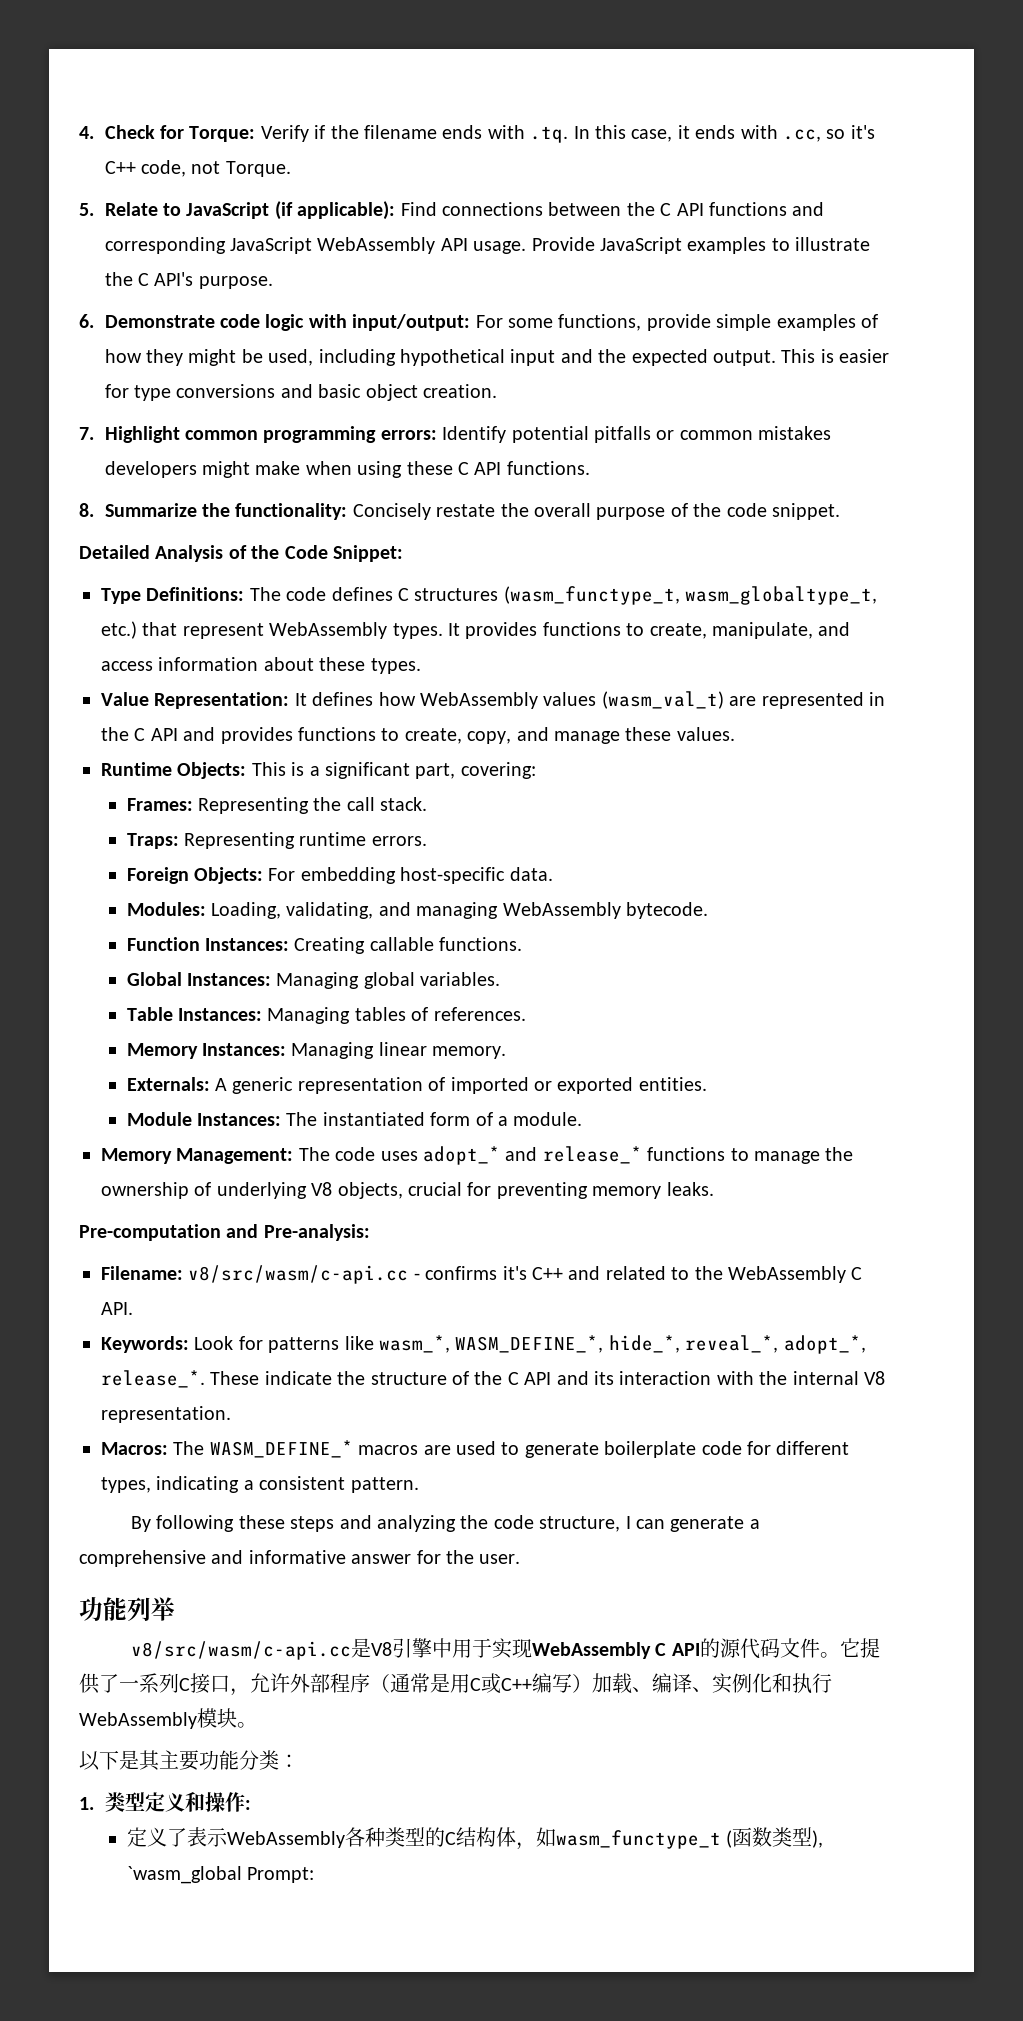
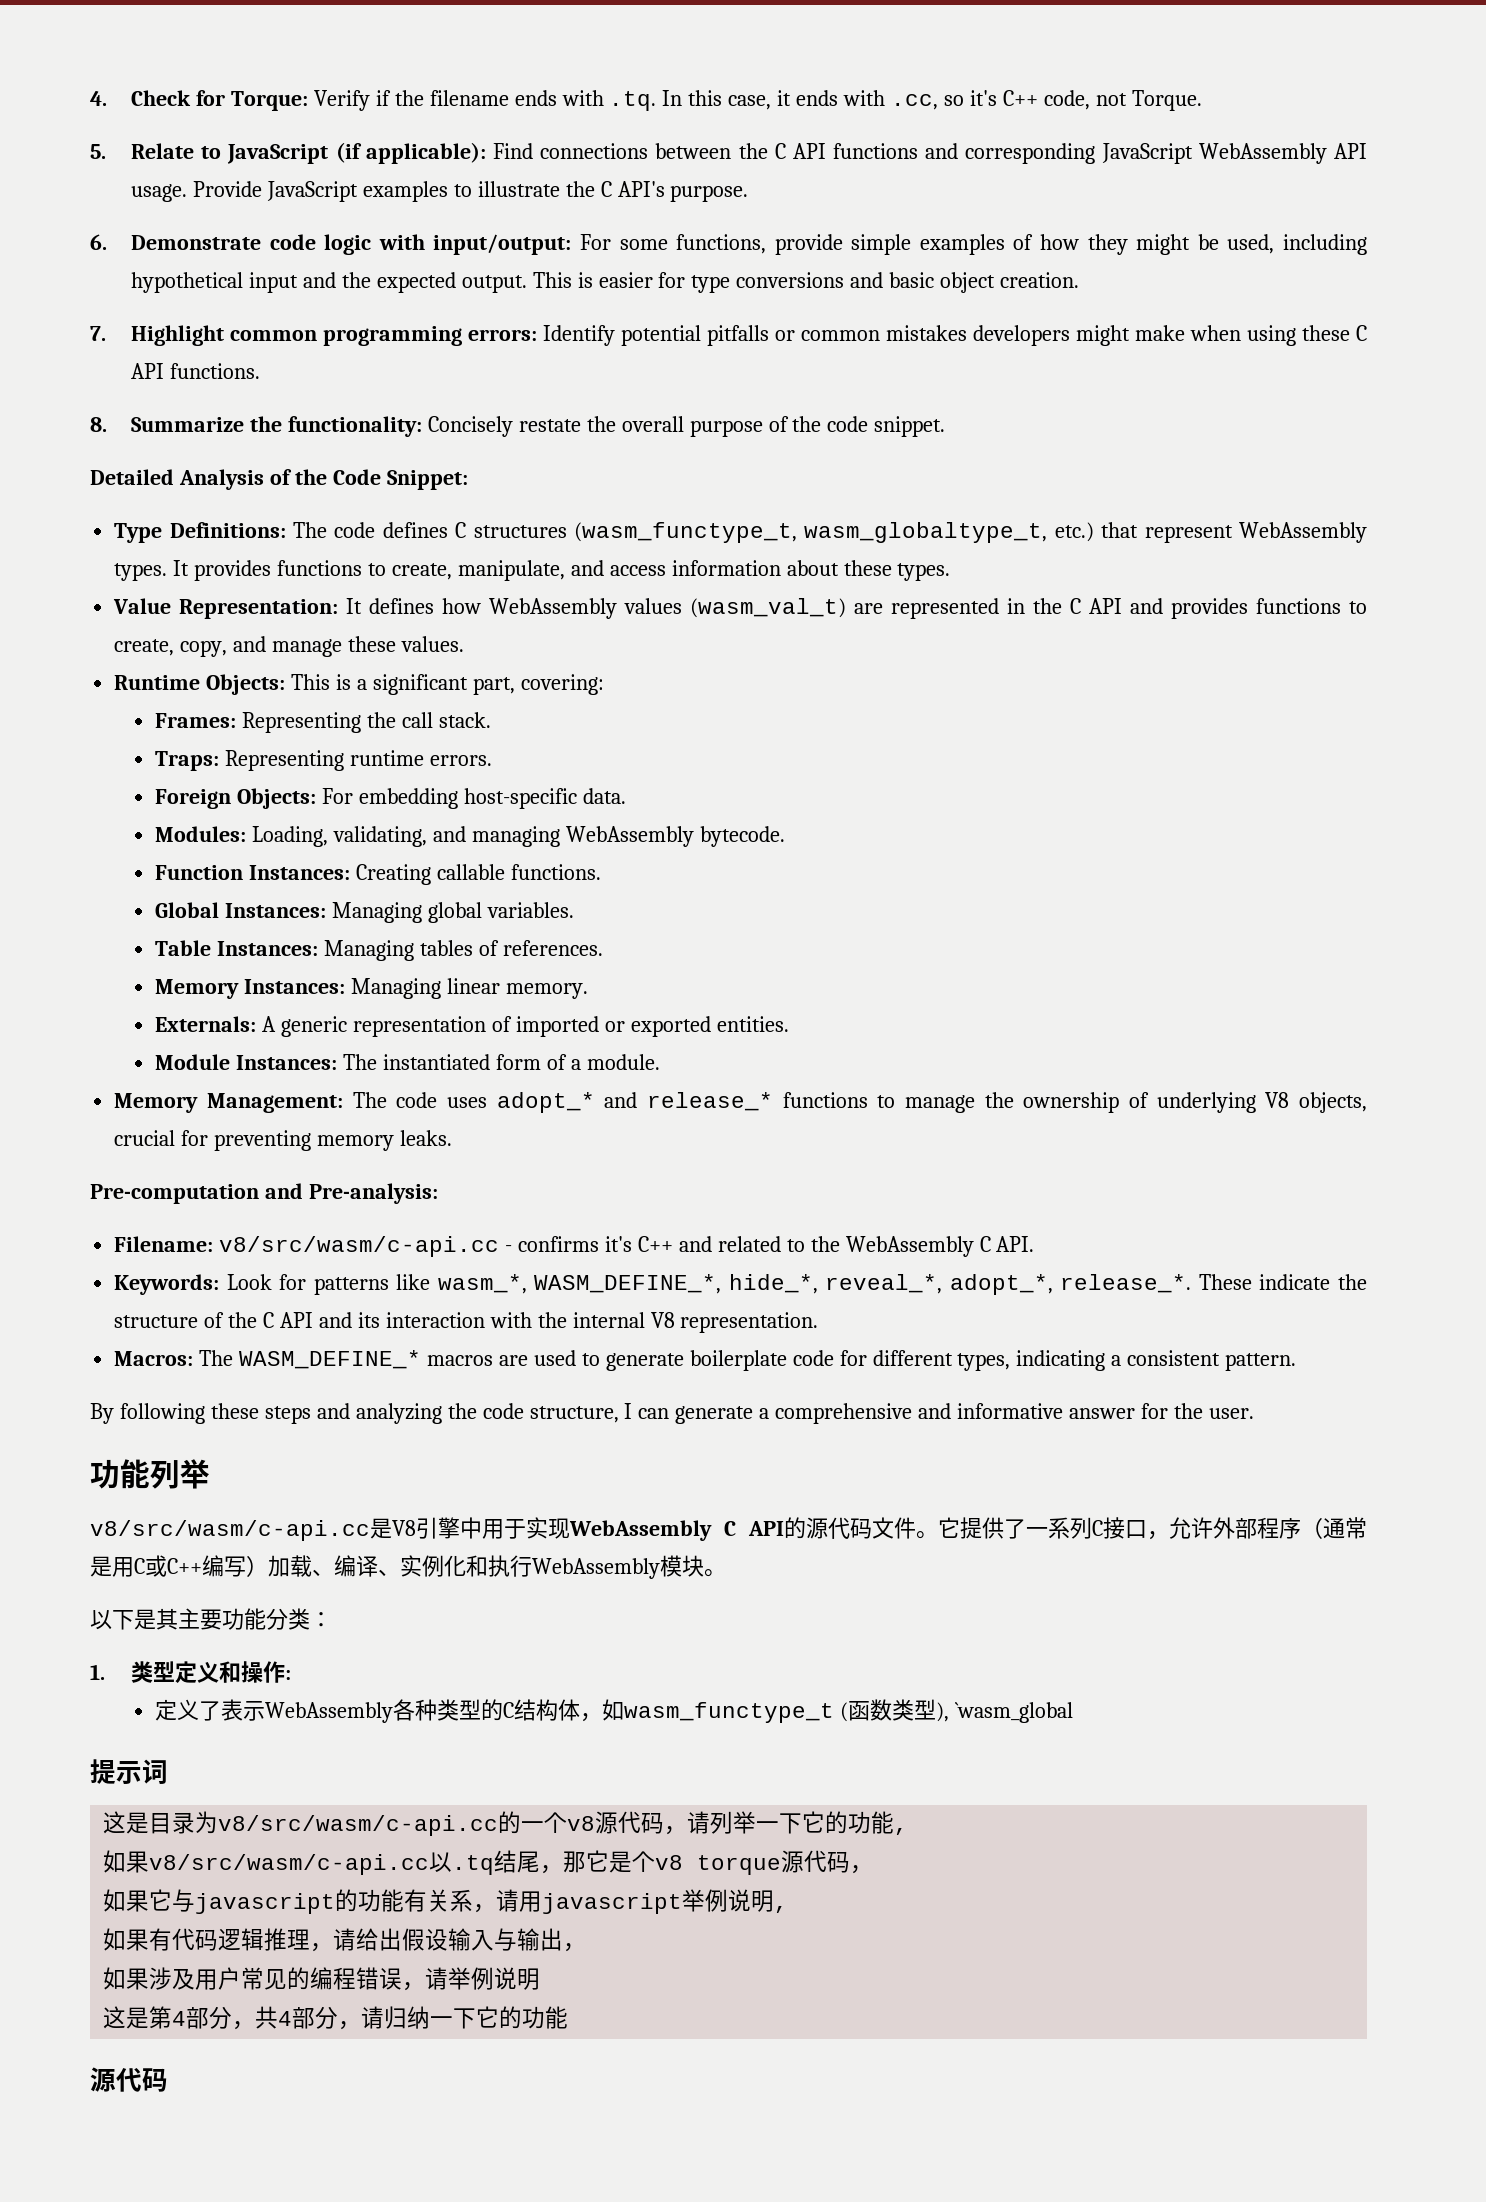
- 定义了表示WebAssembly各种类型的C结构体，如wasm_functype_t (函数类型), `wasm_global Prompt:
+ 定义了表示WebAssembly各种类型的C结构体，如wasm_functype_t (函数类型), `wasm_global
+ 提示词
+ 这是目录为v8/src/wasm/c-api.cc的一个v8源代码，请列举一下它的功能,
+ 如果v8/src/wasm/c-api.cc以.tq结尾，那它是个v8 torque源代码，
+ 如果它与javascript的功能有关系，请用javascript举例说明,
+ 如果有代码逻辑推理，请给出假设输入与输出，
+ 如果涉及用户常见的编程错误，请举例说明
+ 这是第4部分，共4部分，请归纳一下它的功能
+ 源代码

